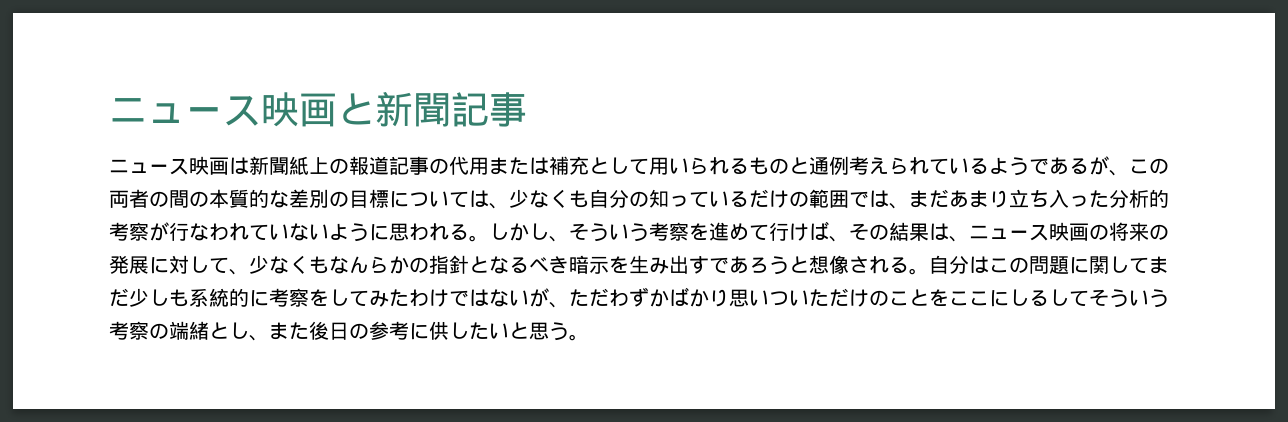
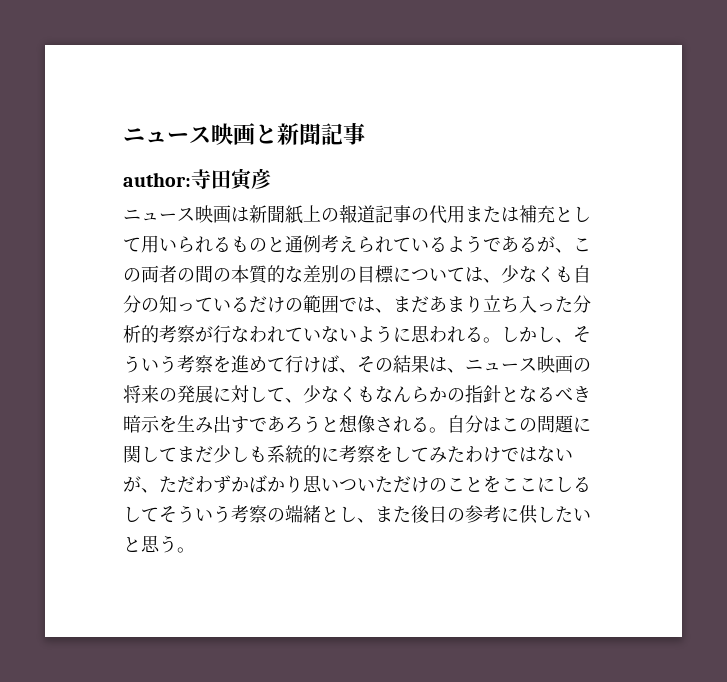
+ author:寺田寅彦

